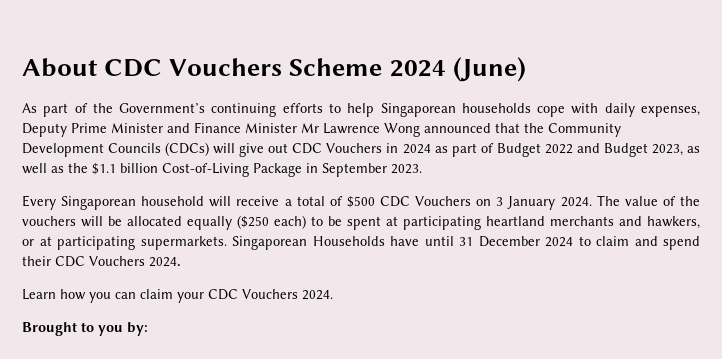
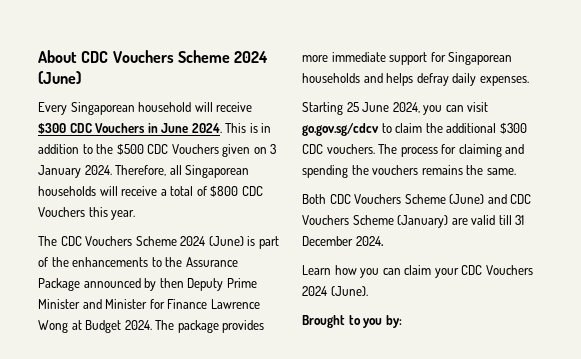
- As part of the Government’s continuing efforts to help Singaporean households cope with daily expenses, Deputy Prime Minister and Finance Minister Mr Lawrence Wong announced that the Community Development Councils (CDCs) will give out CDC Vouchers in 2024 as part of Budget 2022 and Budget 2023, as well as the $1.1 billion Cost-of-Living Package in September 2023.
- Every Singaporean household will receive a total of $500 CDC Vouchers on 3 January 2024.
+ Every Singaporean household will receive $300 CDC Vouchers in June 2024. This is in addition to the $500 CDC Vouchers given on 3 January 2024.
- The value of the vouchers will be allocated equally ($250 each) to be spent at participating heartland merchants and hawkers, or at participating supermarkets. Singaporean Households have until 31 December 2024 to claim and spend their CDC Vouchers 2024.
+ Therefore, all Singaporean households will receive a total of $800 CDC Vouchers this year.
+ The CDC Vouchers Scheme 2024 (June) is part of the enhancements to the Assurance Package announced by then Deputy Prime Minister and Minister for Finance Lawrence Wong at Budget 2024. The package provides more immediate support for Singaporean households and helps defray daily expenses.
+ Starting 25 June 2024, you can visit go.gov.sg/cdcv to claim the additional $300 CDC vouchers. The process for claiming and spending the vouchers remains the same.
+ Both CDC Vouchers Scheme (June) and CDC Vouchers Scheme (January) are valid till 31 December 2024.
- Learn how you can claim your CDC Vouchers 2024.
+ Learn how you can claim your CDC Vouchers 2024 (June).

